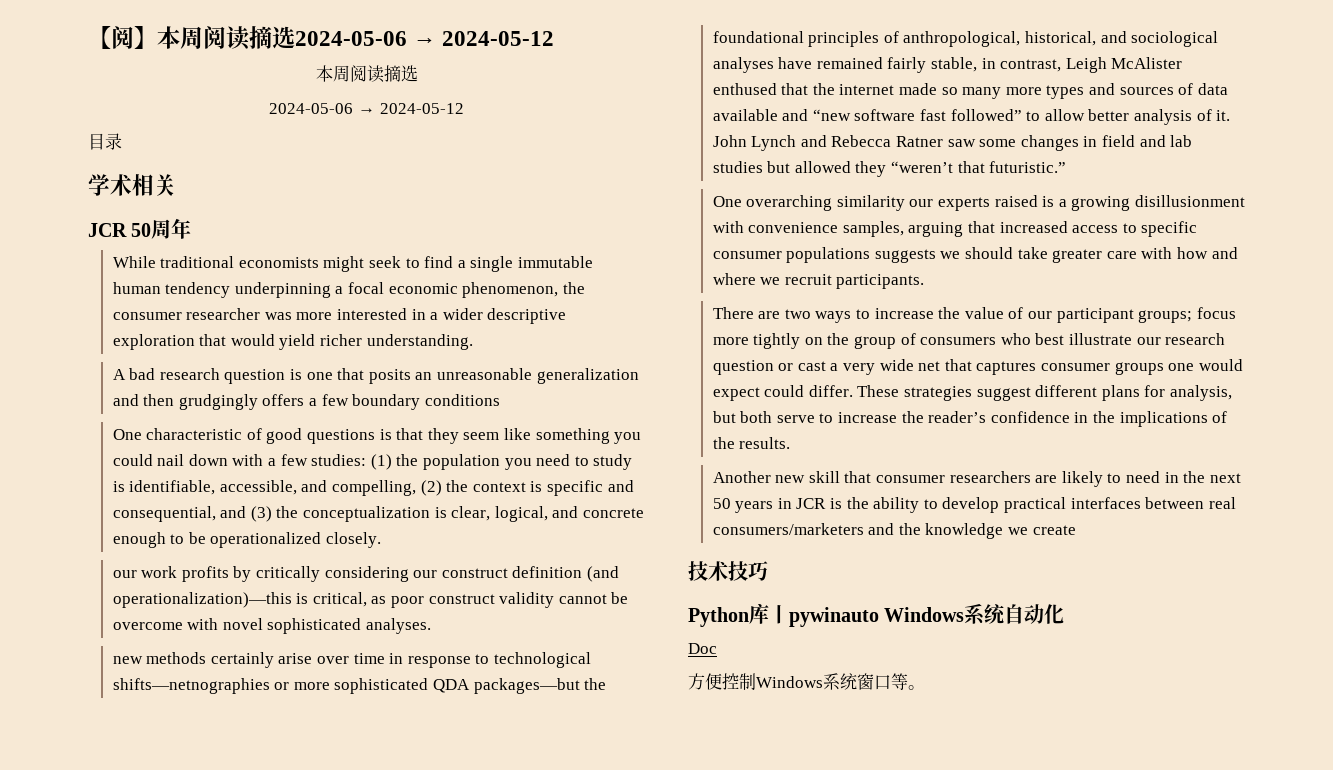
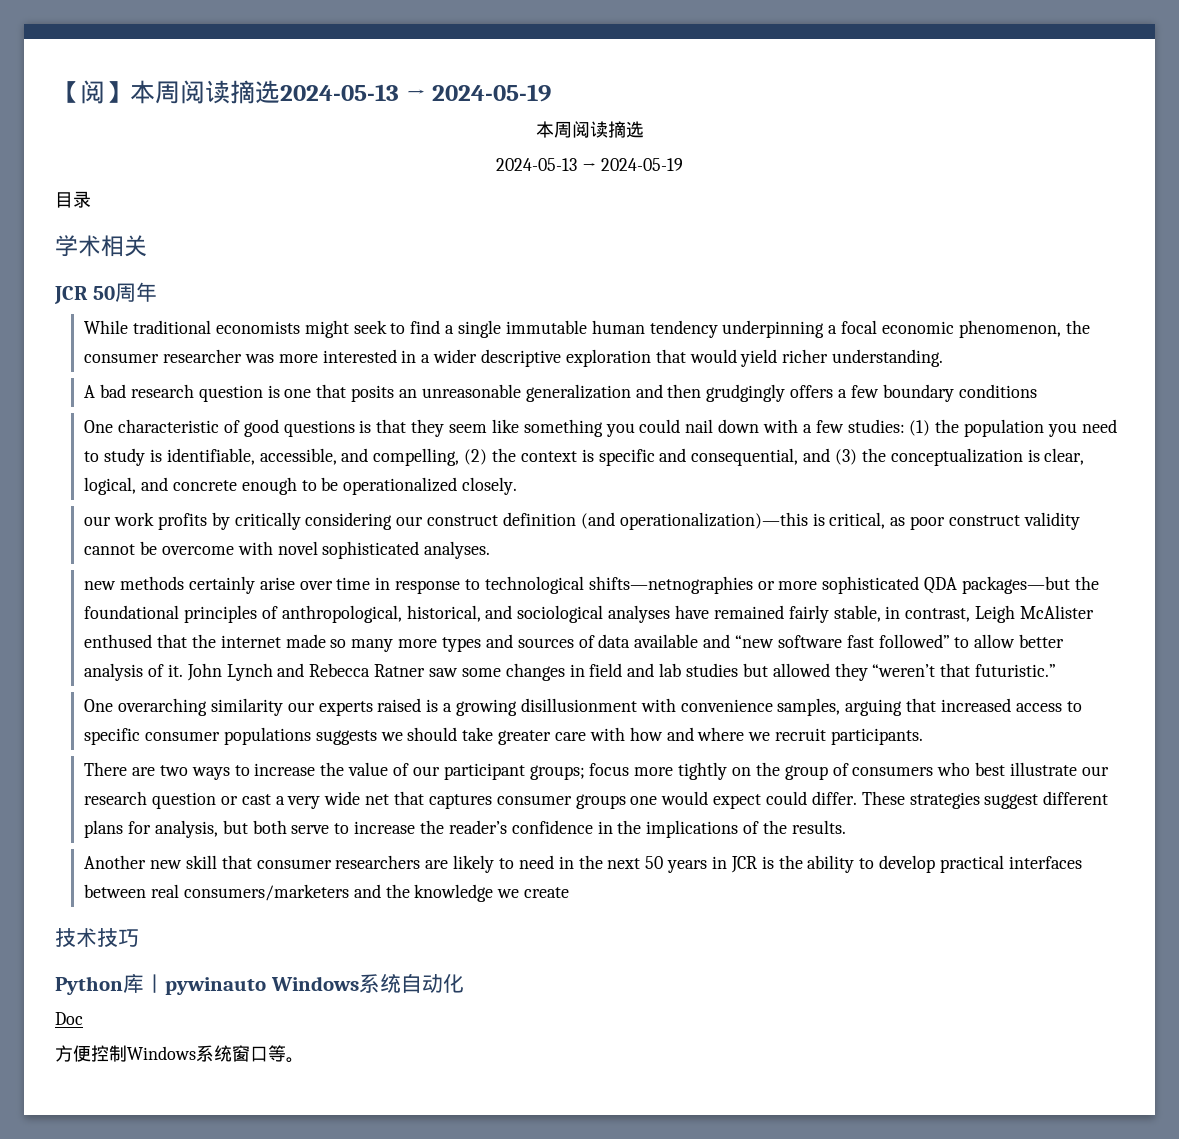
- 【阅】本周阅读摘选2024-05-06 → 2024-05-12
+ 【阅】本周阅读摘选2024-05-13 → 2024-05-19
  本周阅读摘选
- 2024-05-06 → 2024-05-12
+ 2024-05-13 → 2024-05-19

